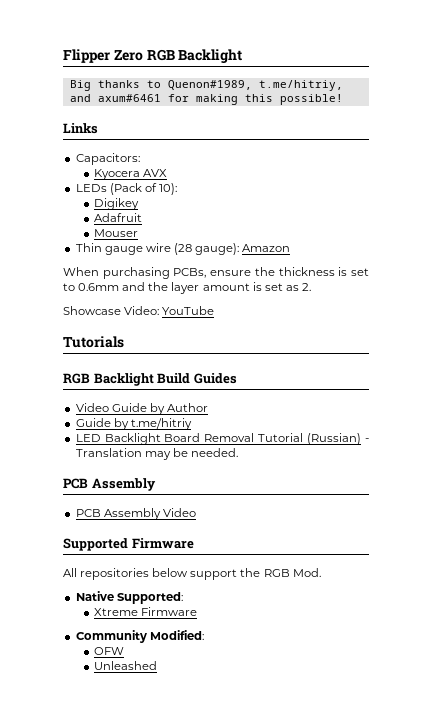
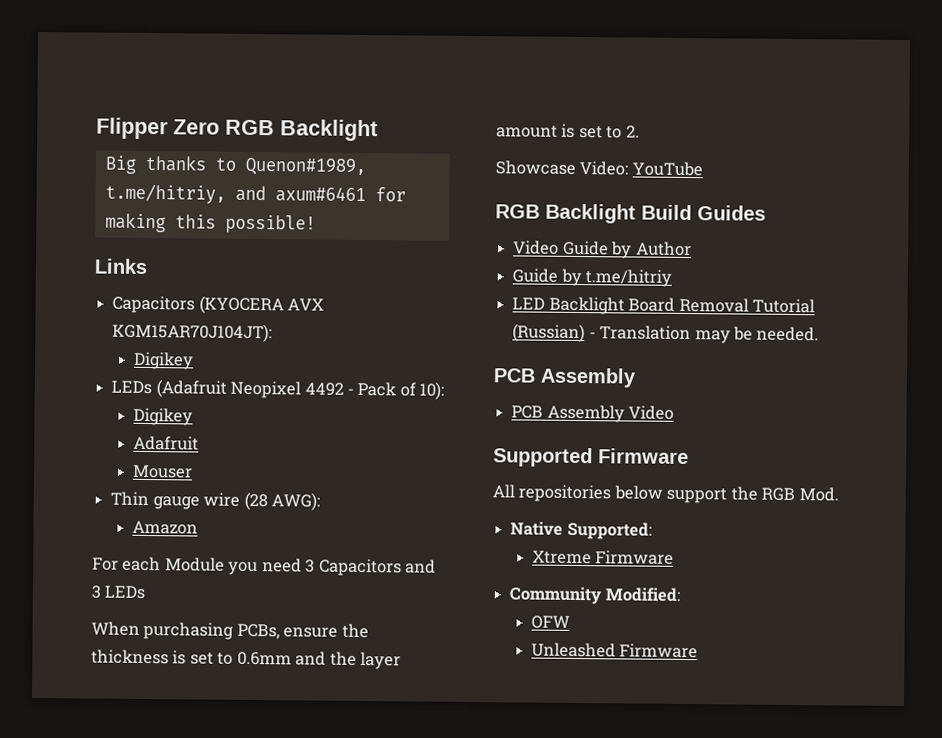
- Capacitors:
- Kyocera AVX
- LEDs (Pack of 10):
+ Capacitors (KYOCERA AVX KGM15AR70J104JT):
+ Digikey
+ LEDs (Adafruit Neopixel 4492 - Pack of 10):
- Thin gauge wire (28 gauge): Amazon
+ Thin gauge wire (28 AWG):
+ Amazon
+ For each Module you need 3 Capacitors and 3 LEDs
- When purchasing PCBs, ensure the thickness is set to 0.6mm and the layer amount is set as 2.
+ When purchasing PCBs, ensure the thickness is set to 0.6mm and the layer amount is set to 2.
- Tutorials
- Unleashed
+ Unleashed Firmware

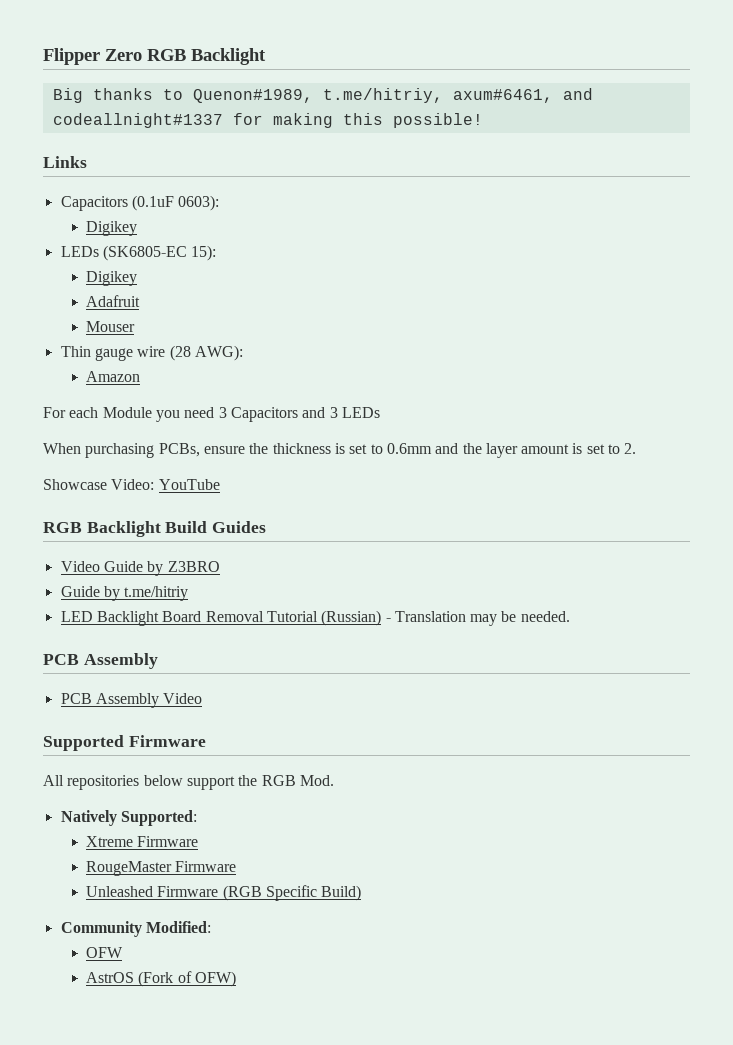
- Big thanks to Quenon#1989, t.me/hitriy, and axum#6461 for making this possible!
+ Big thanks to Quenon#1989, t.me/hitriy, axum#6461, and codeallnight#1337 for making this possible!
- Capacitors (KYOCERA AVX KGM15AR70J104JT):
+ Capacitors (0.1uF 0603):
- LEDs (Adafruit Neopixel 4492 - Pack of 10):
+ LEDs (SK6805-EC 15):
- Video Guide by Author
+ Video Guide by Z3BRO
- Native Supported:
+ Natively Supported:
+ RougeMaster Firmware
+ Unleashed Firmware (RGB Specific Build)
- Unleashed Firmware
+ AstrOS (Fork of OFW)

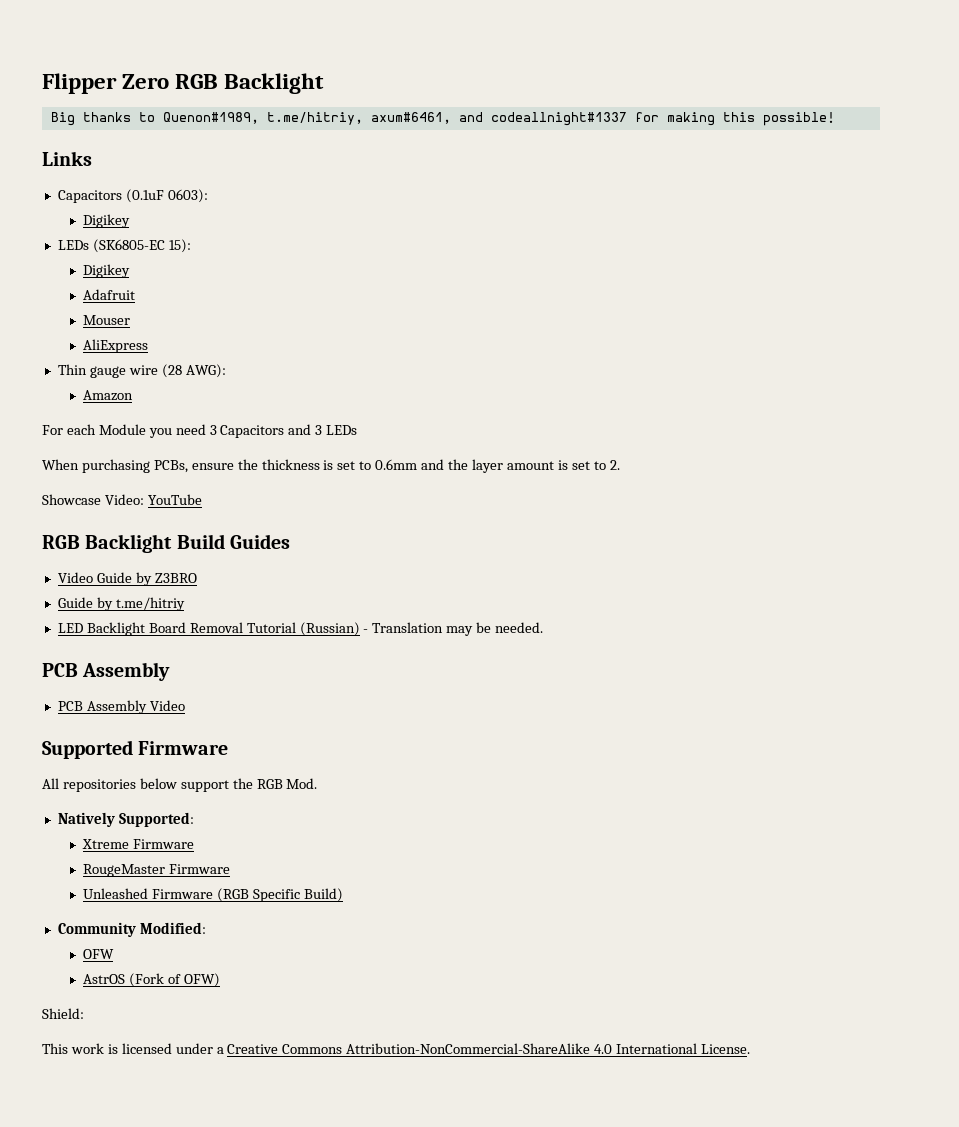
+ AliExpress
+ Shield:
+ This work is licensed under a Creative Commons Attribution-NonCommercial-ShareAlike 4.0 International License.

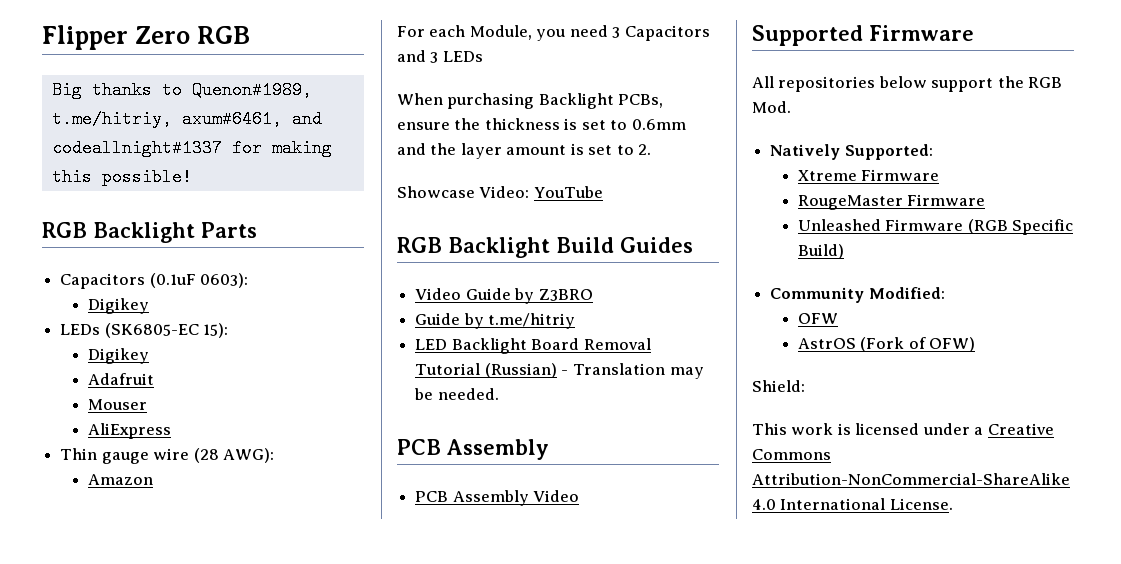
- Flipper Zero RGB Backlight
+ Flipper Zero RGB
- Links
+ RGB Backlight Parts
- For each Module you need 3 Capacitors and 3 LEDs
+ For each Module, you need 3 Capacitors and 3 LEDs
- When purchasing PCBs, ensure the thickness is set to 0.6mm and the layer amount is set to 2.
+ When purchasing Backlight PCBs, ensure the thickness is set to 0.6mm and the layer amount is set to 2.

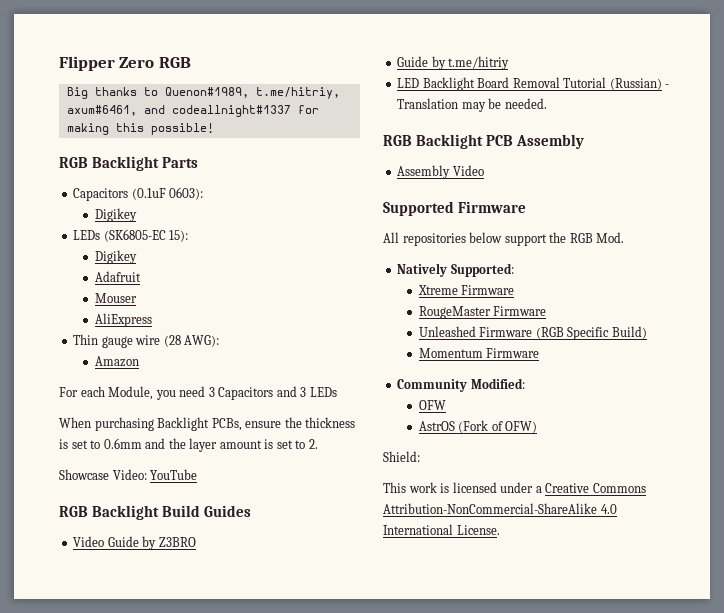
  LED Backlight Board Removal Tutorial (Russian) - Translation may be needed.
- PCB Assembly
+ RGB Backlight PCB Assembly
- PCB Assembly Video
+ Assembly Video
+ Momentum Firmware

